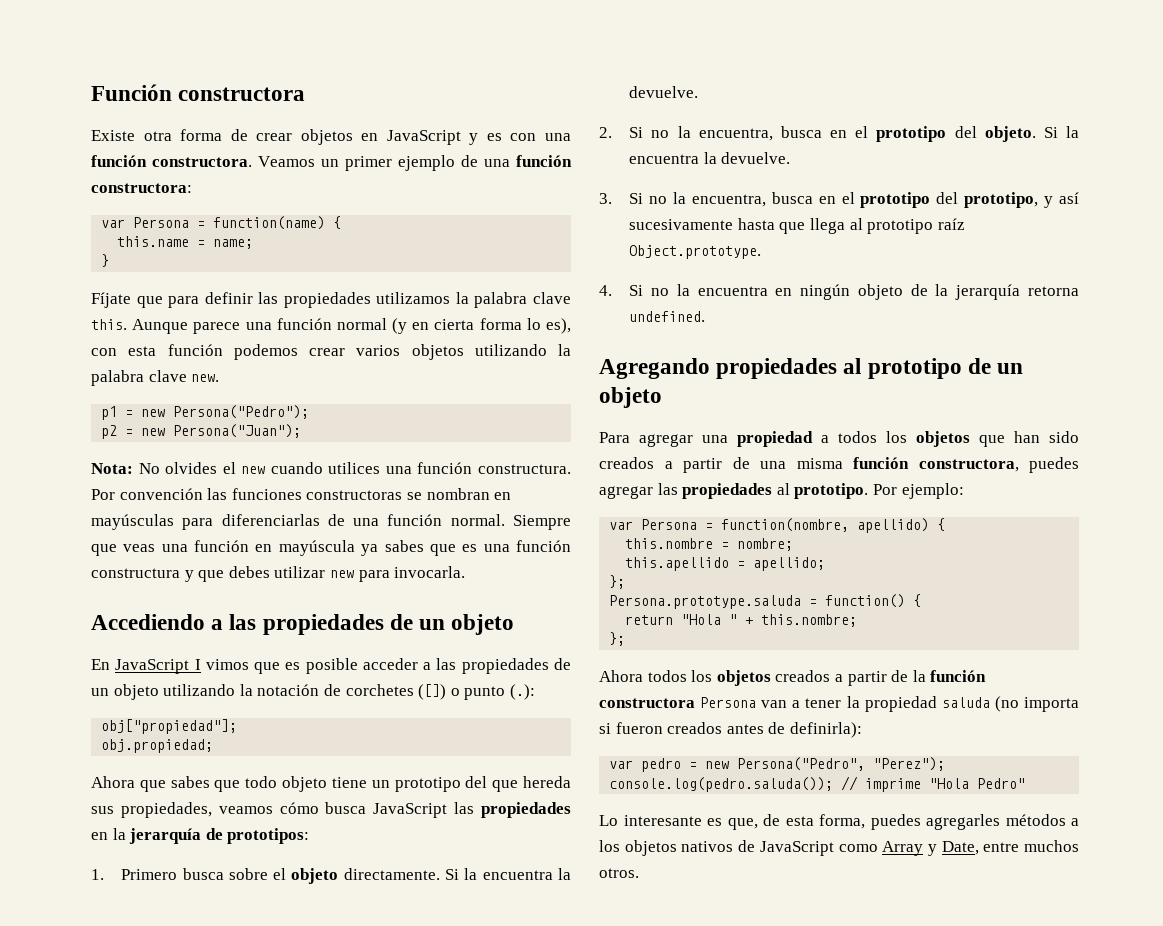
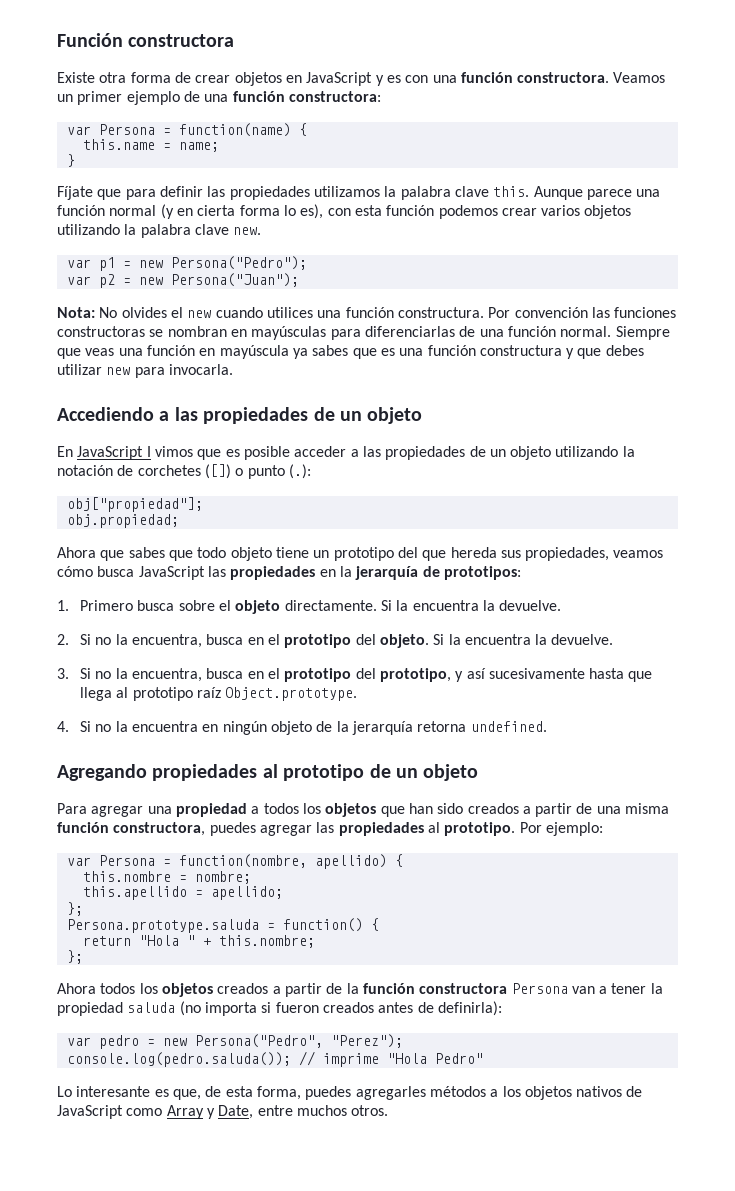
- p1 = new Persona("Pedro");
+ var p1 = new Persona("Pedro");
- p2 = new Persona("Juan");
+ var p2 = new Persona("Juan");

